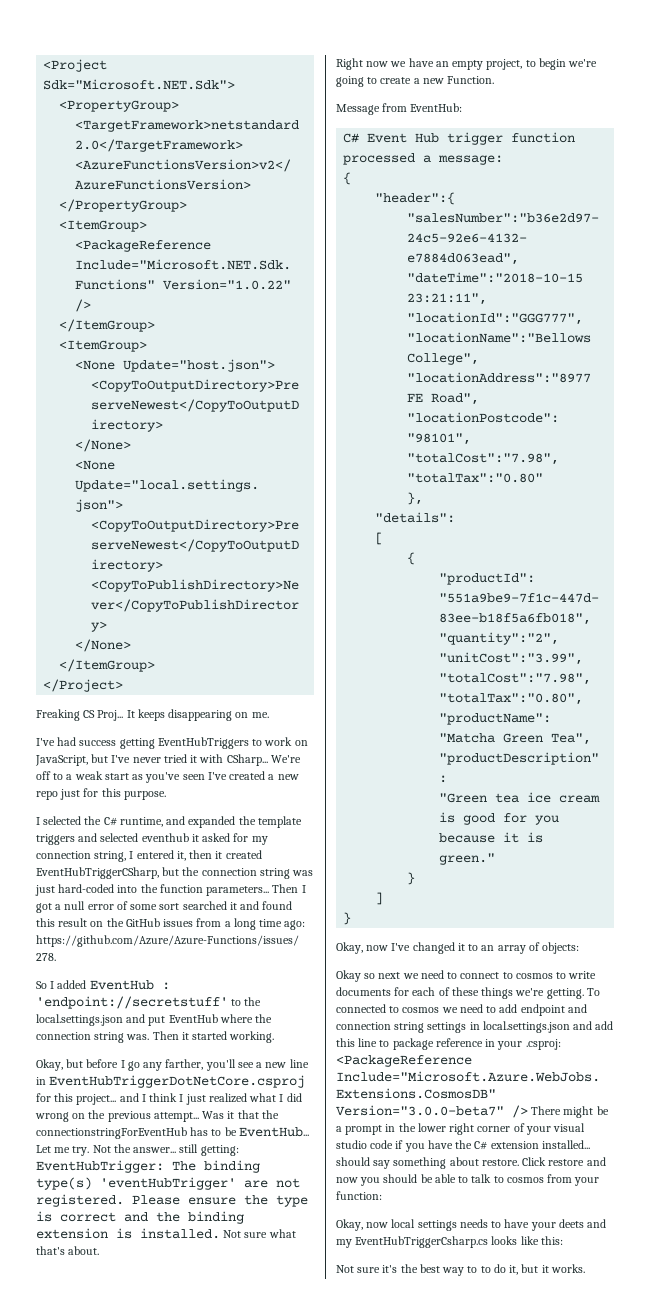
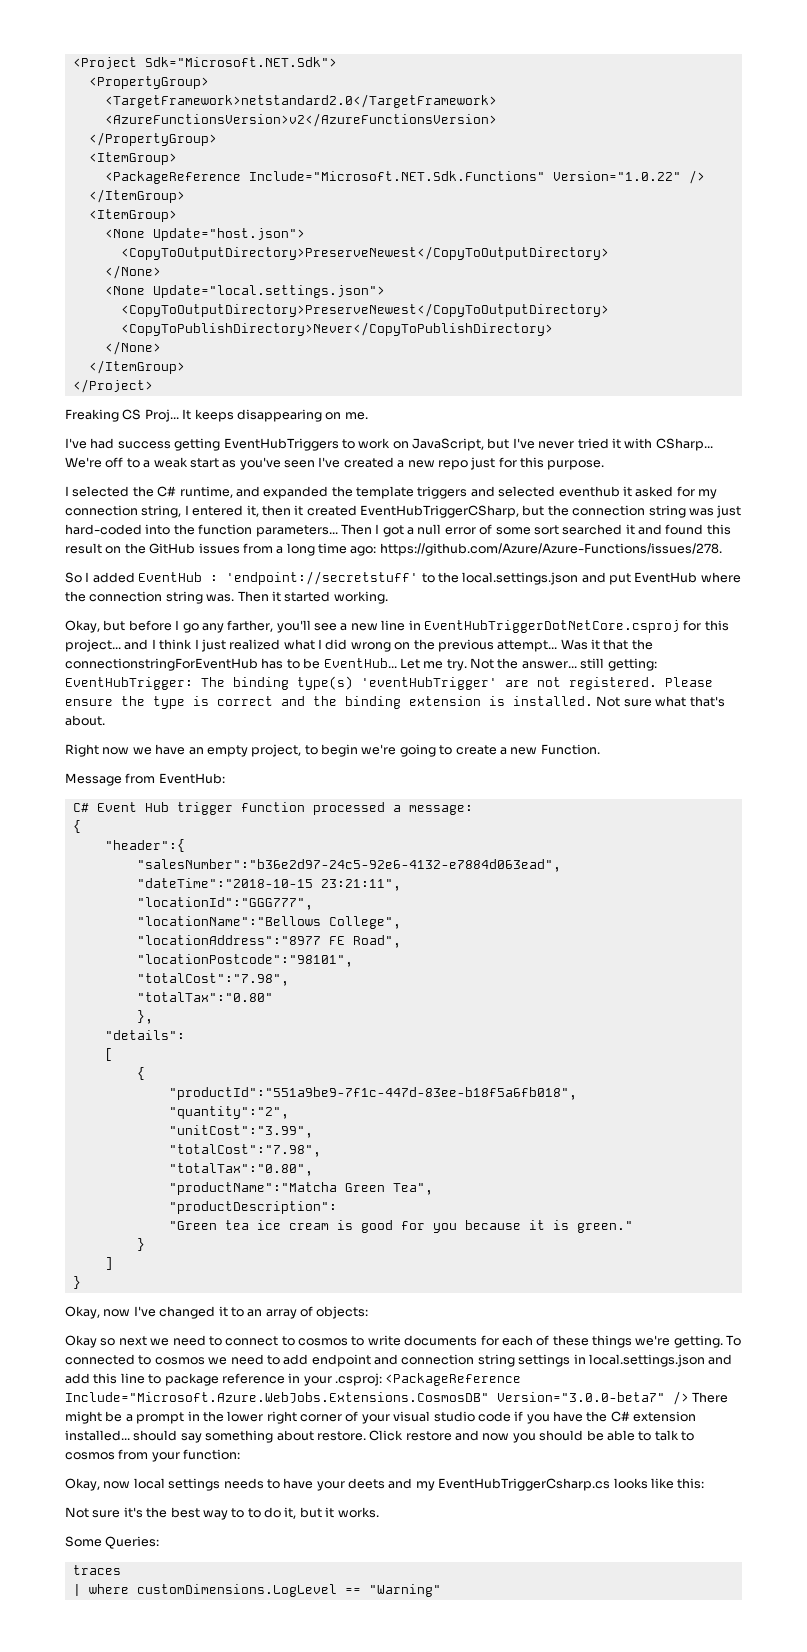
+ Some Queries:
+ traces
+ | where customDimensions.LogLevel == "Warning"

